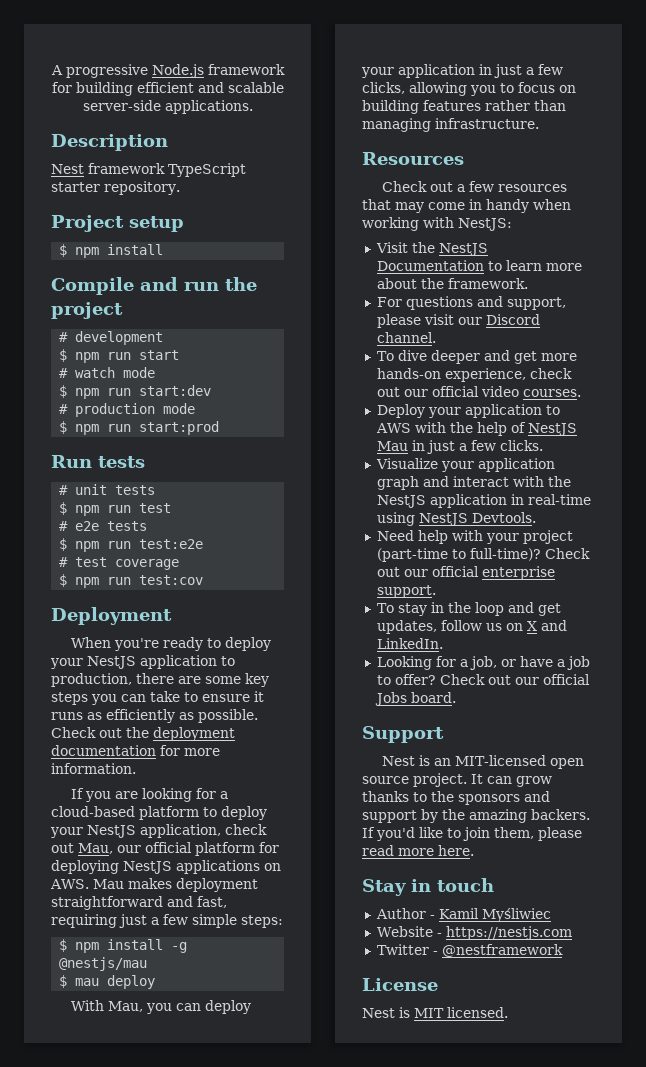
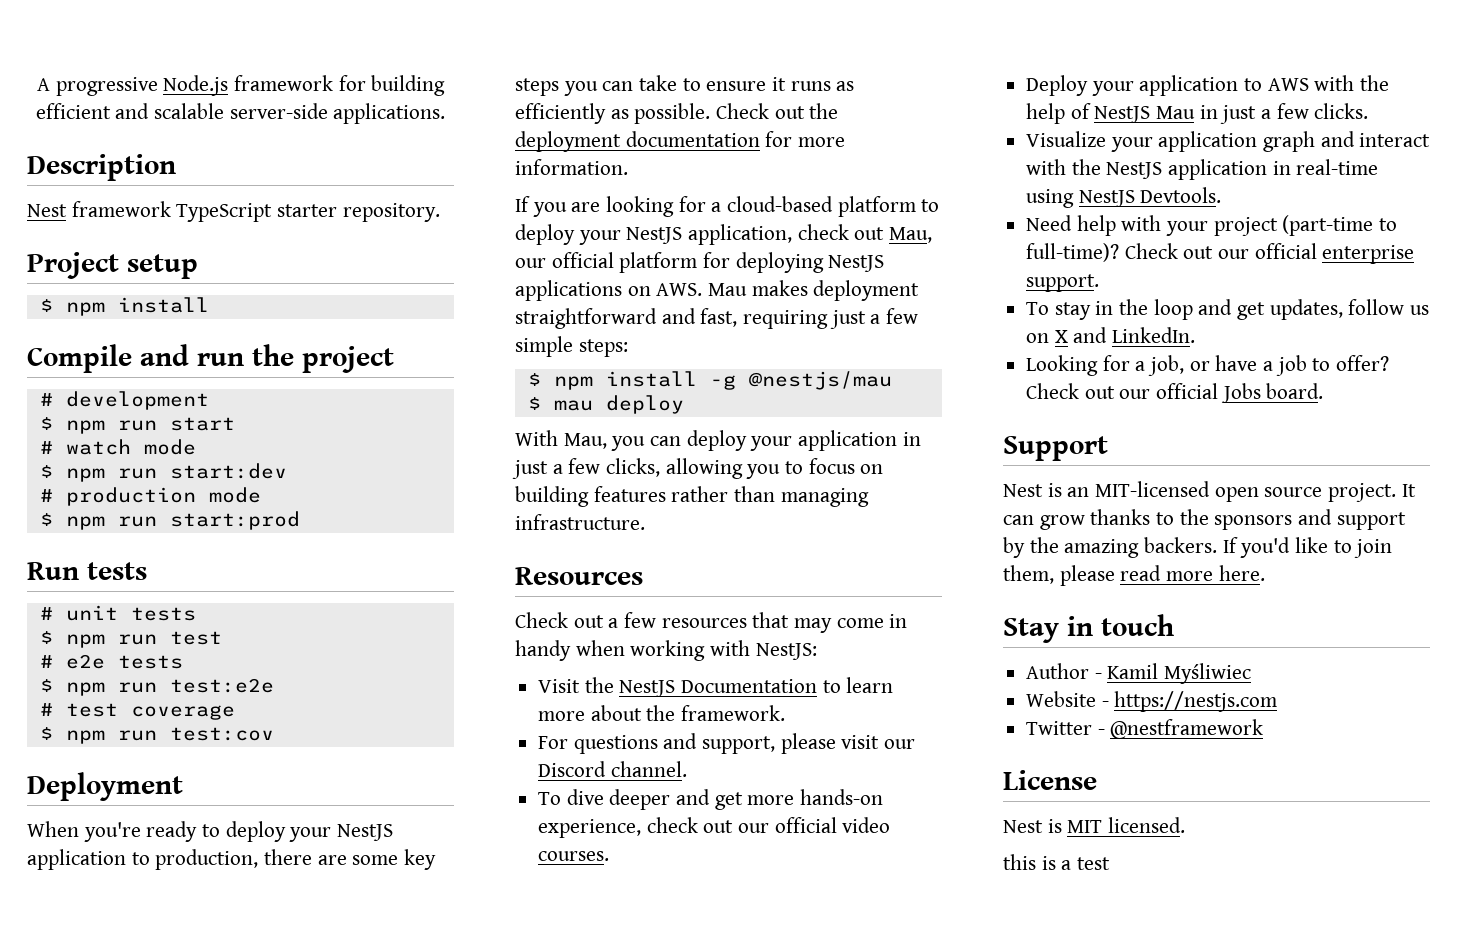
+ this is a test

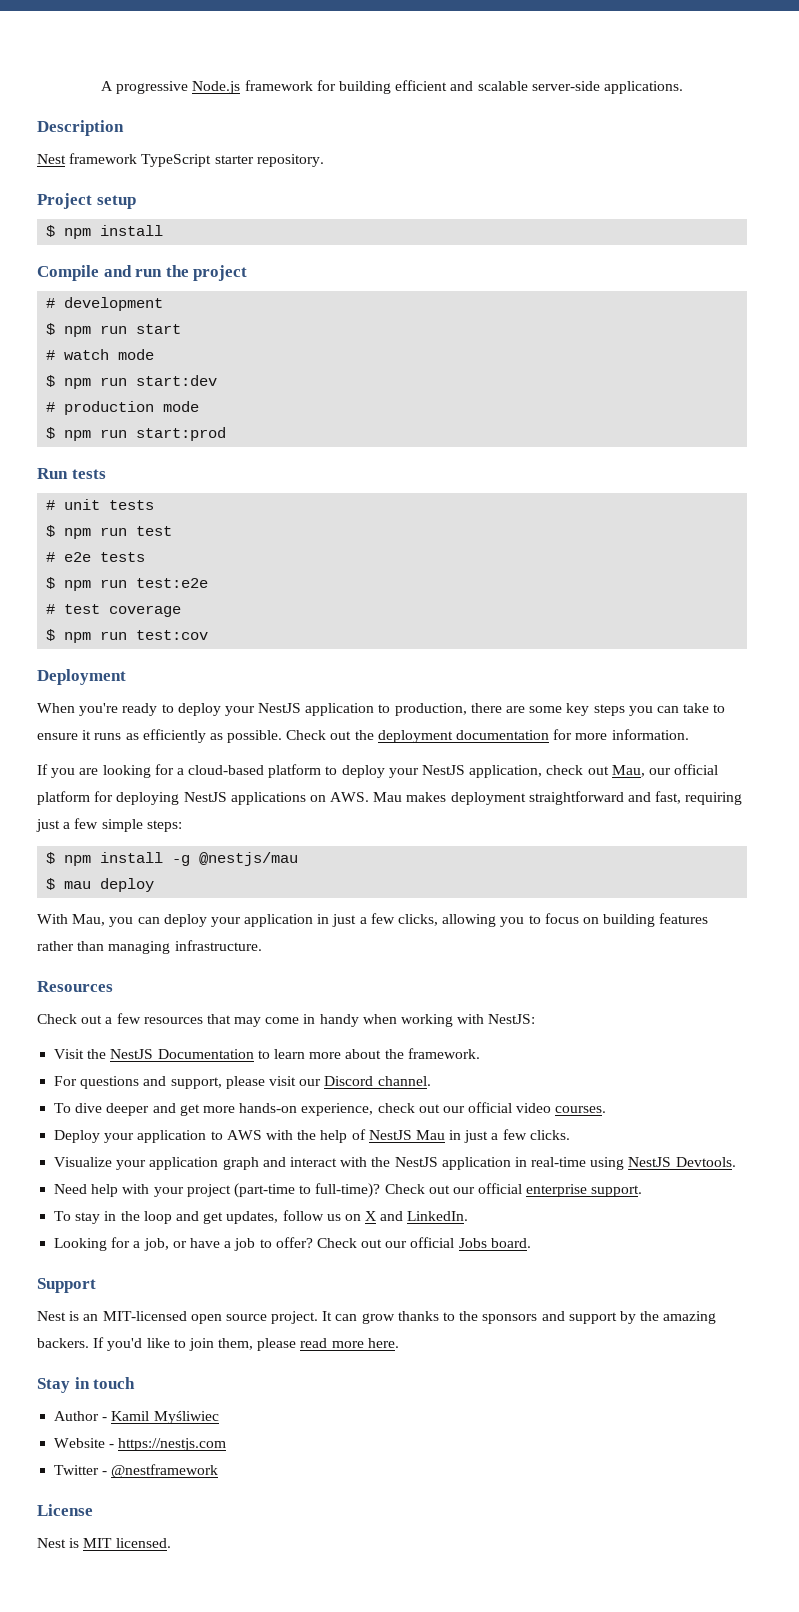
- this is a test

